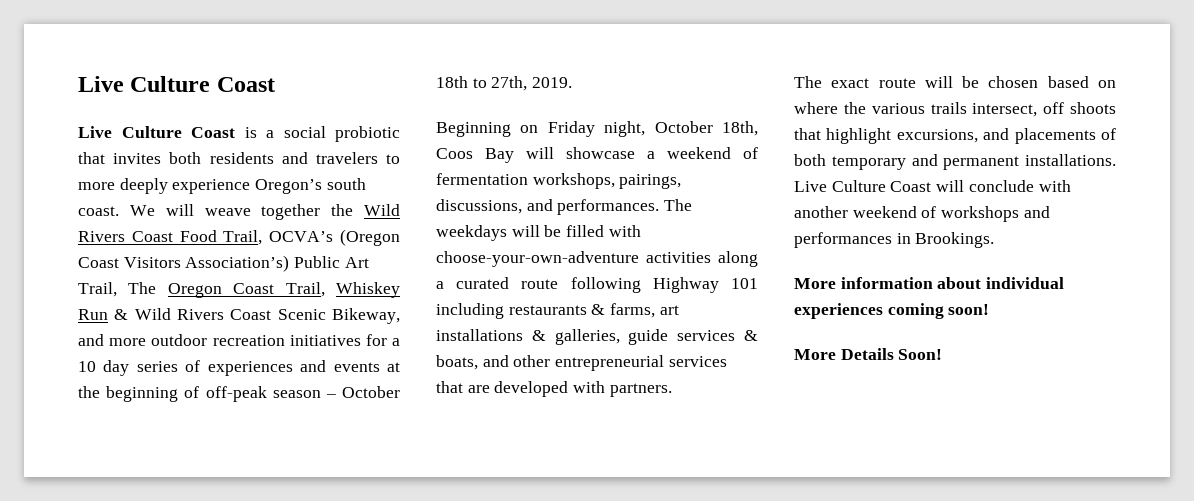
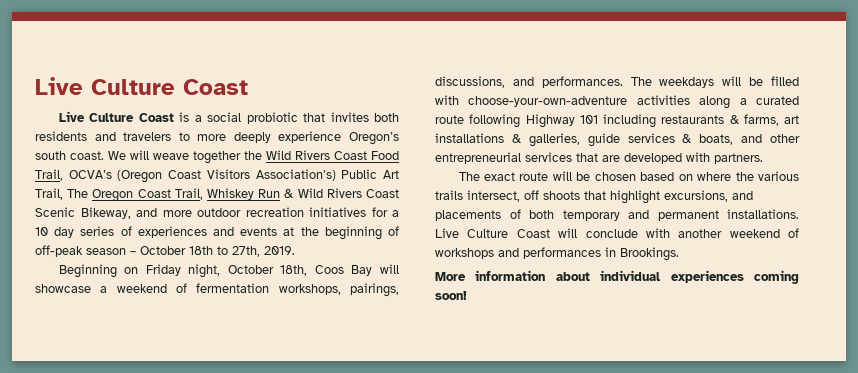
- More Details Soon!

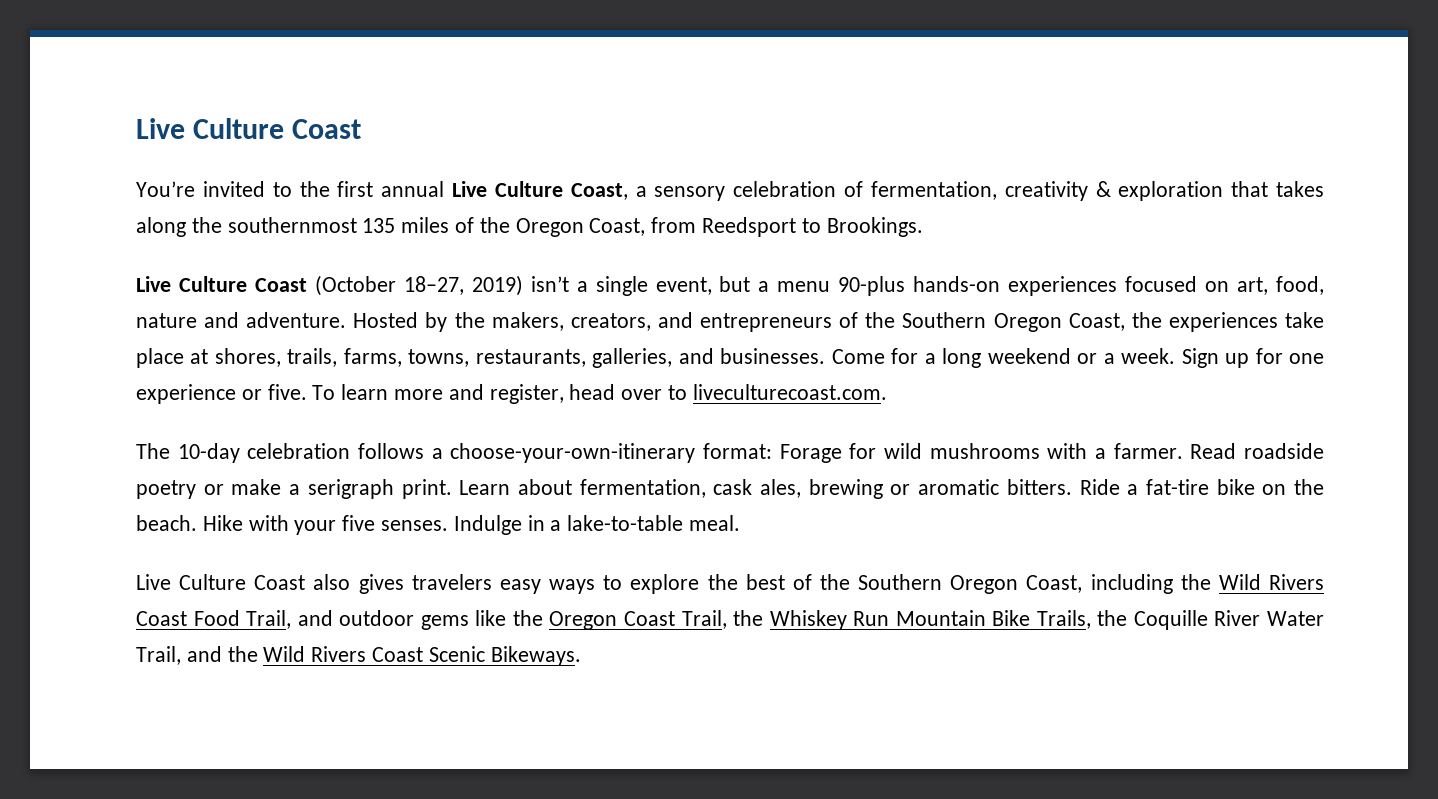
- Live Culture Coast is a social probiotic that invites both residents and travelers to more deeply experience Oregon’s south coast. We will weave together the Wild Rivers Coast Food Trail, OCVA’s (Oregon Coast Visitors Association’s) Public Art Trail, The Oregon Coast Trail, Whiskey Run & Wild Rivers Coast Scenic Bikeway, and more outdoor recreation initiatives for a 10 day series of experiences and events at the beginning of off-peak season – October 18th to 27th, 2019.
- Beginning on Friday night, October 18th, Coos Bay will showcase a weekend of fermentation workshops, pairings, discussions, and performances. The weekdays will be filled with choose-your-own-adventure activities along a curated route following Highway 101 including restaurants & farms, art installations & galleries, guide services & boats, and other entrepreneurial services that are developed with partners.
- The exact route will be chosen based on where the various trails intersect, off shoots that highlight excursions, and placements of both temporary and permanent installations. Live Culture Coast will conclude with another weekend of workshops and performances in Brookings.
- More information about individual experiences coming soon!
+ You’re invited to the first annual Live Culture Coast, a sensory celebration of fermentation, creativity & exploration that takes along the southernmost 135 miles of the Oregon Coast, from Reedsport to Brookings.
+ Live Culture Coast (October 18–27, 2019) isn’t a single event, but a menu 90-plus hands-on experiences focused on art, food, nature and adventure. Hosted by the makers, creators, and entrepreneurs of the Southern Oregon Coast, the experiences take place at shores, trails, farms, towns, restaurants, galleries, and businesses. Come for a long weekend or a week. Sign up for one experience or five. To learn more and register, head over to liveculturecoast.com.
+ The 10-day celebration follows a choose-your-own-itinerary format: Forage for wild mushrooms with a farmer. Read roadside poetry or make a serigraph print. Learn about fermentation, cask ales, brewing or aromatic bitters. Ride a fat-tire bike on the beach. Hike with your five senses. Indulge in a lake-to-table meal.
+ Live Culture Coast also gives travelers easy ways to explore the best of the Southern Oregon Coast, including the Wild Rivers Coast Food Trail, and outdoor gems like the Oregon Coast Trail, the Whiskey Run Mountain Bike Trails, the Coquille River Water Trail, and the Wild Rivers Coast Scenic Bikeways.

